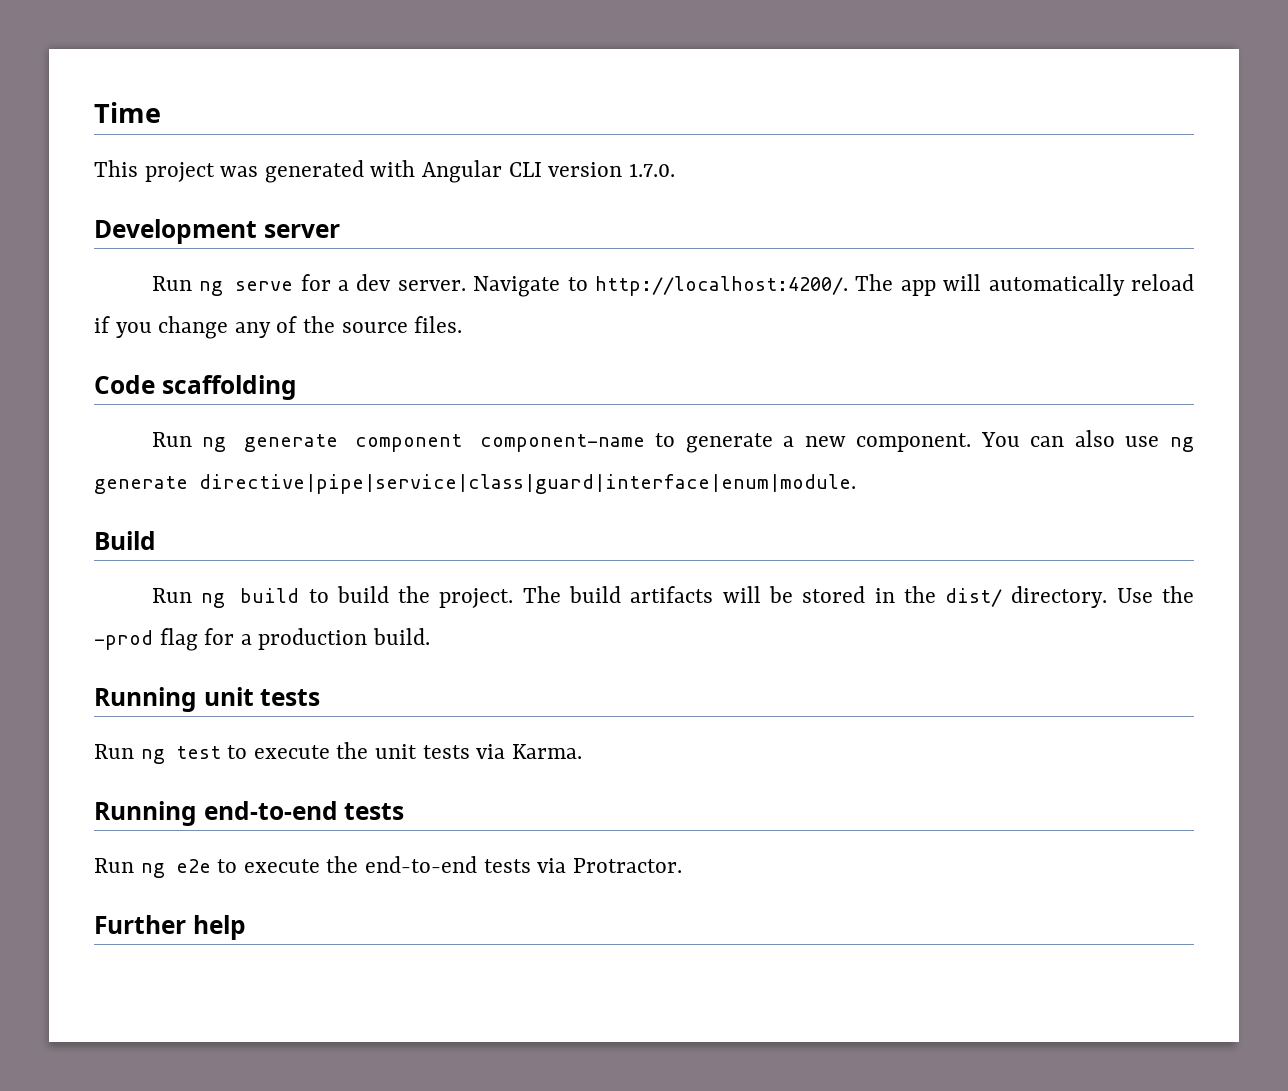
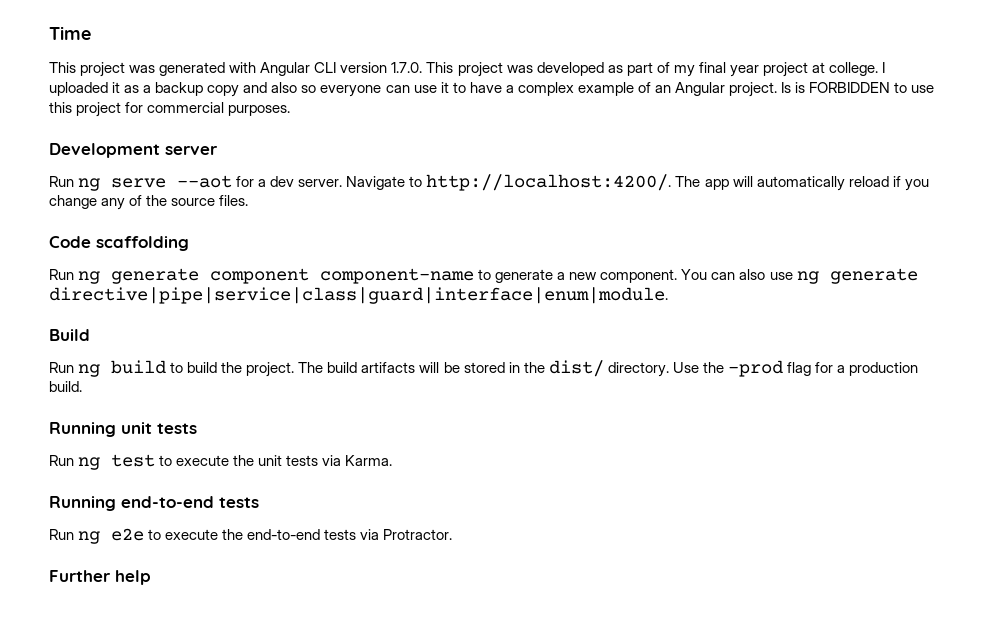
- This project was generated with Angular CLI version 1.7.0.
+ This project was generated with Angular CLI version 1.7.0. This project was developed as part of my final year project at college. I uploaded it as a backup copy and also so everyone can use it to have a complex example of an Angular project. Is is FORBIDDEN to use this project for commercial purposes.
- Run ng serve for a dev server.
+ Run ng serve --aot for a dev server.

